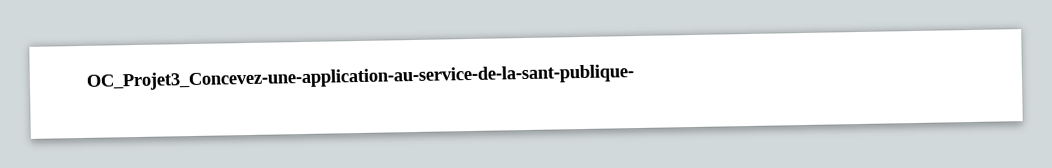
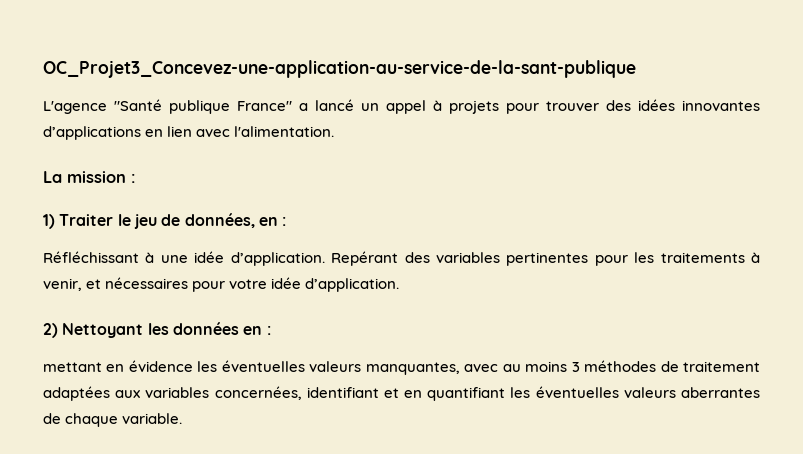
- OC_Projet3_Concevez-une-application-au-service-de-la-sant-publique-
+ OC_Projet3_Concevez-une-application-au-service-de-la-sant-publique
+ L'agence "Santé publique France" a lancé un appel à projets pour trouver des idées innovantes d’applications en lien avec l'alimentation.
+ La mission :
+ 1) Traiter le jeu de données, en :
+ Réfléchissant à une idée d’application. Repérant des variables pertinentes pour les traitements à venir, et nécessaires pour votre idée d’application.
+ 2) Nettoyant les données en :
+ mettant en évidence les éventuelles valeurs manquantes, avec au moins 3 méthodes de traitement adaptées aux variables concernées, identifiant et en quantifiant les éventuelles valeurs aberrantes de chaque variable.

